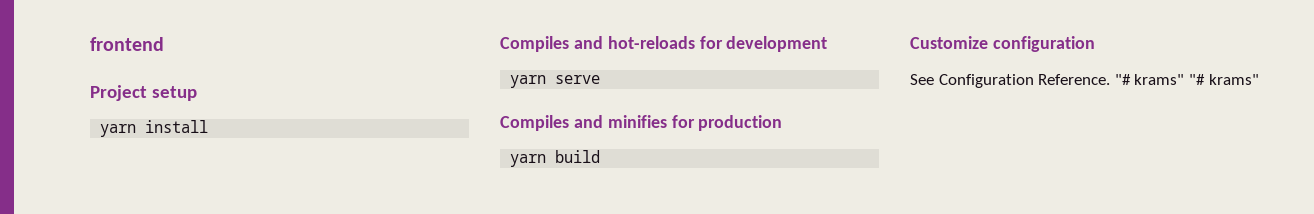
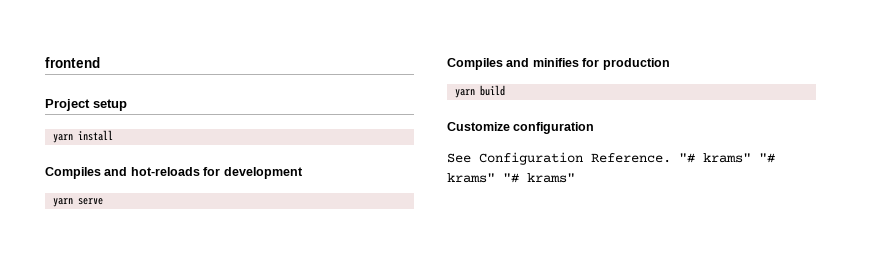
- "# krams" "# krams"
+ "# krams" "# krams" "# krams"

